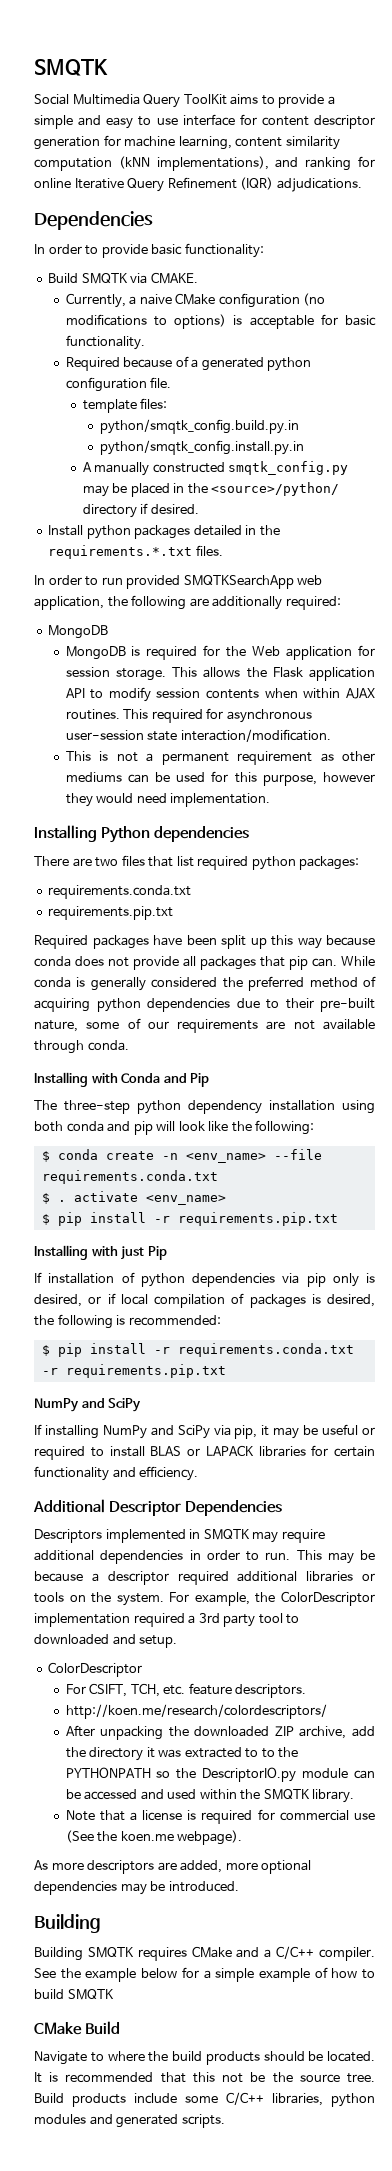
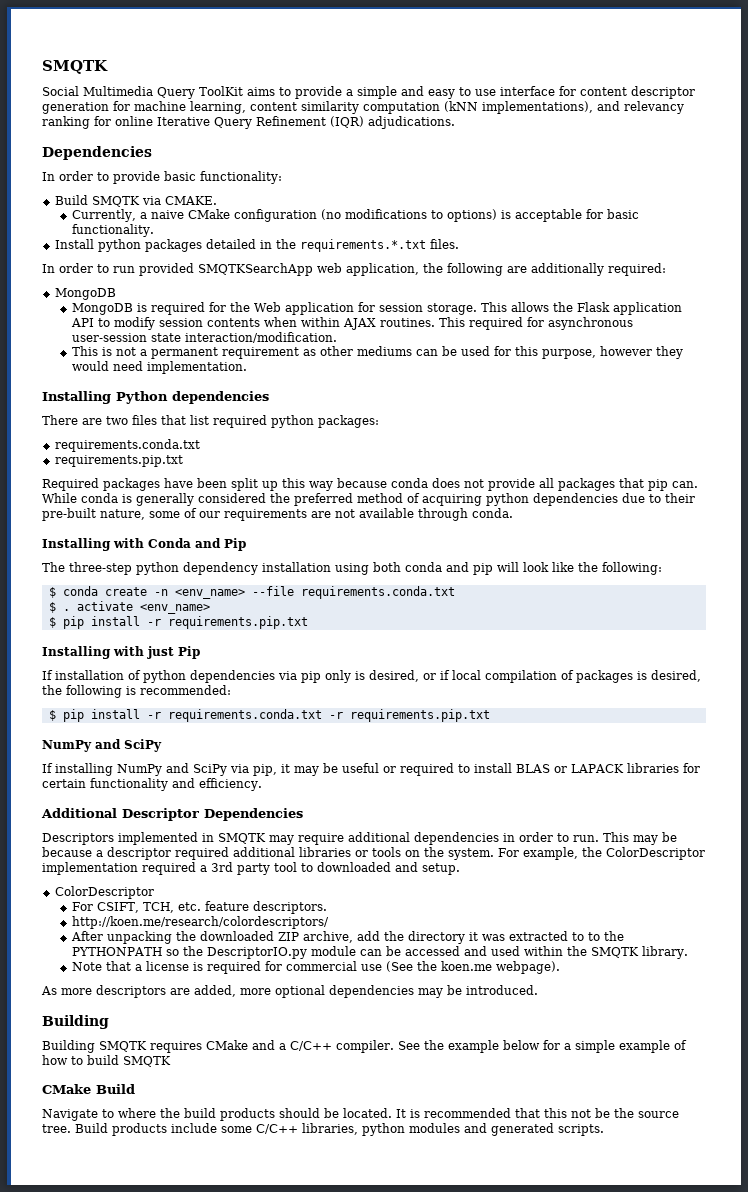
- Social Multimedia Query ToolKit aims to provide a simple and easy to use interface for content descriptor generation for machine learning, content similarity computation (kNN implementations), and ranking for online Iterative Query Refinement (IQR) adjudications.
+ Social Multimedia Query ToolKit aims to provide a simple and easy to use interface for content descriptor generation for machine learning, content similarity computation (kNN implementations), and relevancy ranking for online Iterative Query Refinement (IQR) adjudications.
- Required because of a generated python configuration file.
- template files:
- python/smqtk_config.build.py.in
- python/smqtk_config.install.py.in
- A manually constructed smqtk_config.py may be placed in the <source>/python/ directory if desired.

